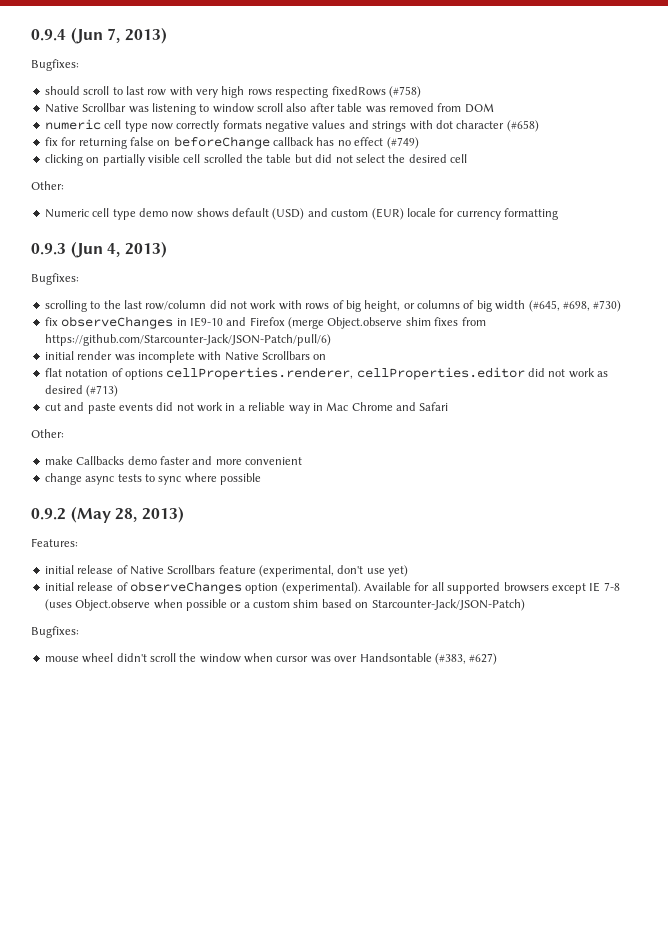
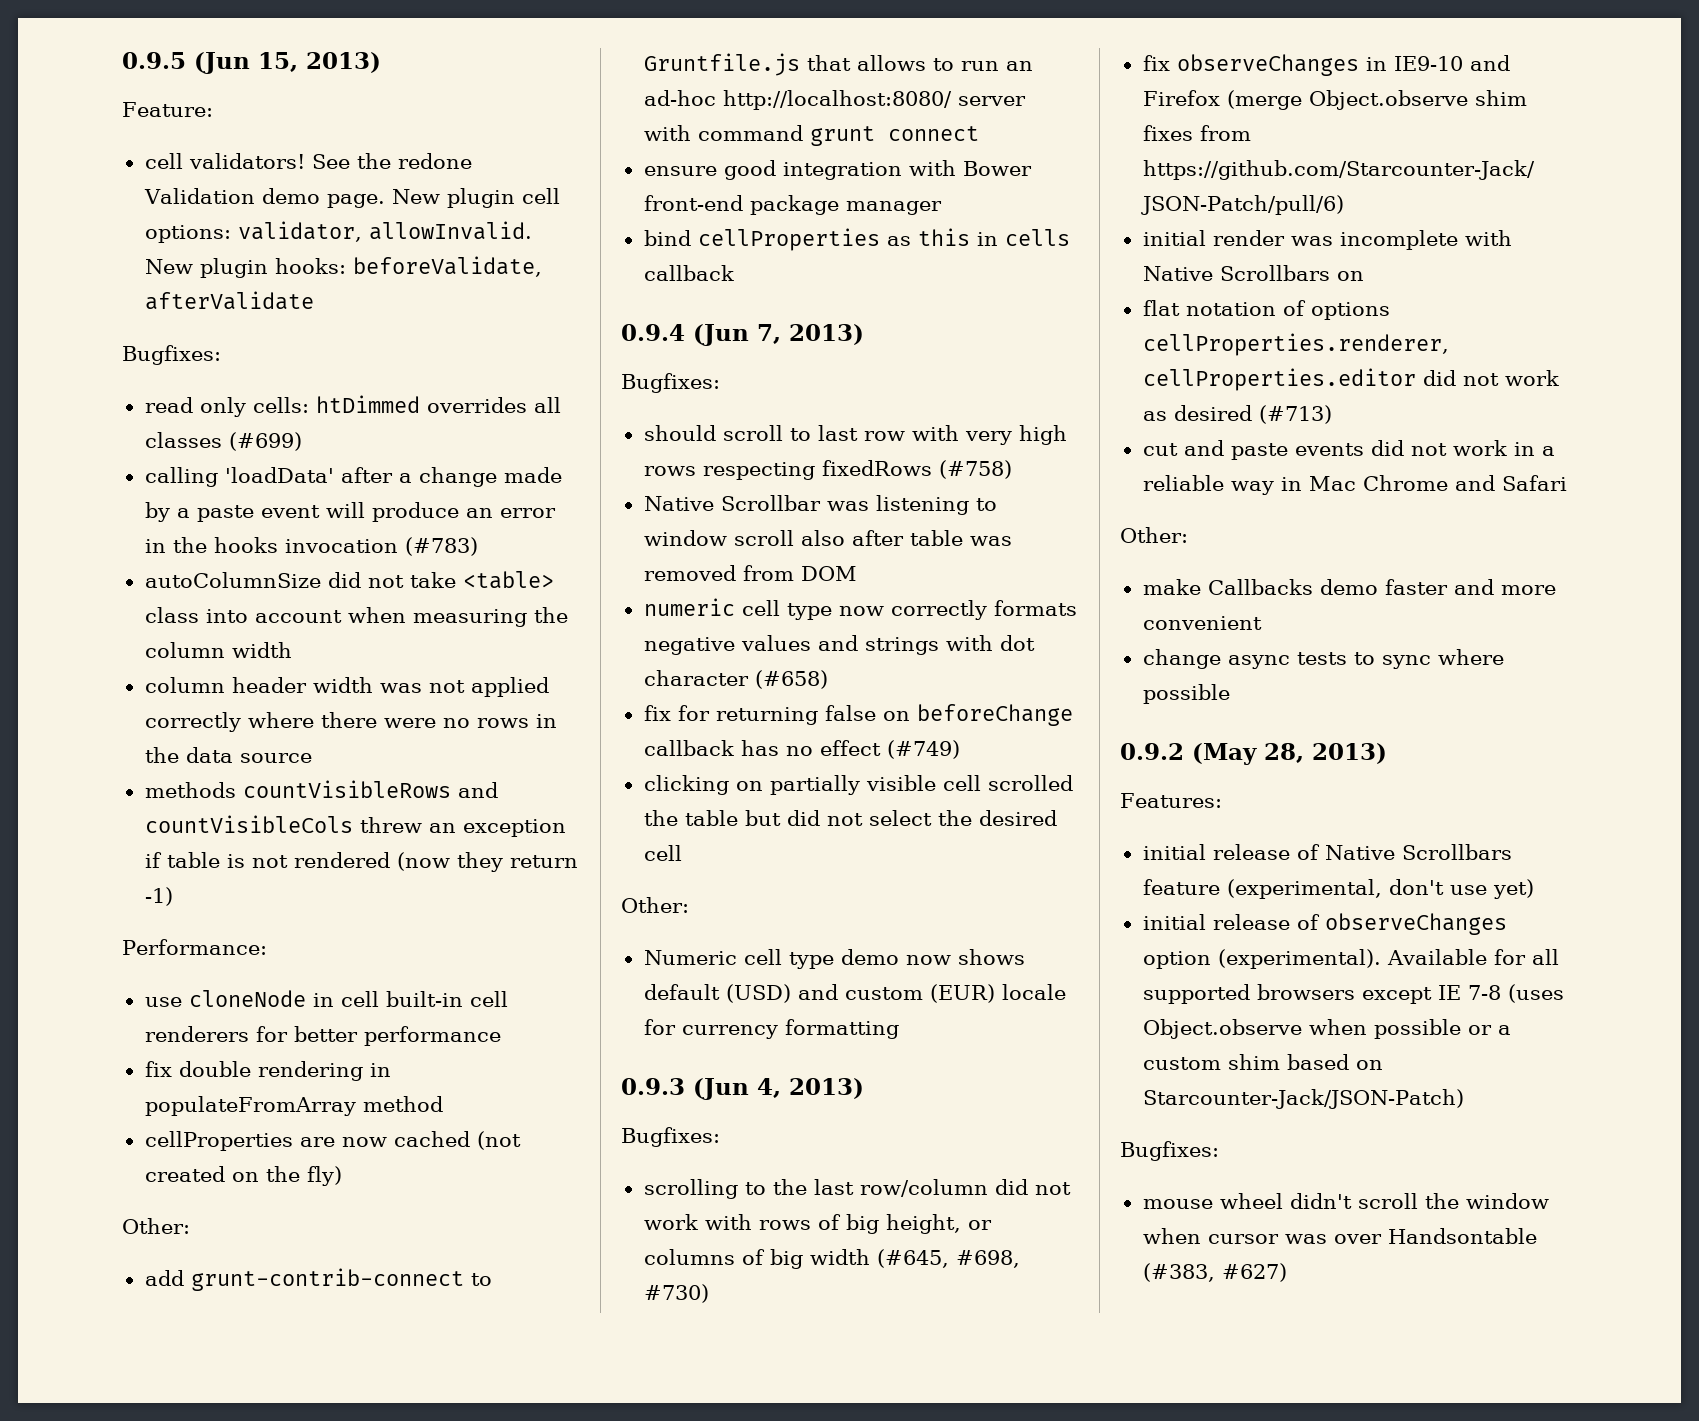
+ 0.9.5 (Jun 15, 2013)
+ Feature:
+ cell validators! See the redone Validation demo page. New plugin cell options: validator, allowInvalid. New plugin hooks: beforeValidate, afterValidate
+ Bugfixes:
+ read only cells: htDimmed overrides all classes (#699)
+ calling 'loadData' after a change made by a paste event will produce an error in the hooks invocation (#783)
+ autoColumnSize did not take <table> class into account when measuring the column width
+ column header width was not applied correctly where there were no rows in the data source
+ methods countVisibleRows and countVisibleCols threw an exception if table is not rendered (now they return -1)
+ Performance:
+ use cloneNode in cell built-in cell renderers for better performance
+ fix double rendering in populateFromArray method
+ cellProperties are now cached (not created on the fly)
+ Other:
+ add grunt-contrib-connect to Gruntfile.js that allows to run an ad-hoc http://localhost:8080/ server with command grunt connect
+ ensure good integration with Bower front-end package manager
+ bind cellProperties as this in cells callback

